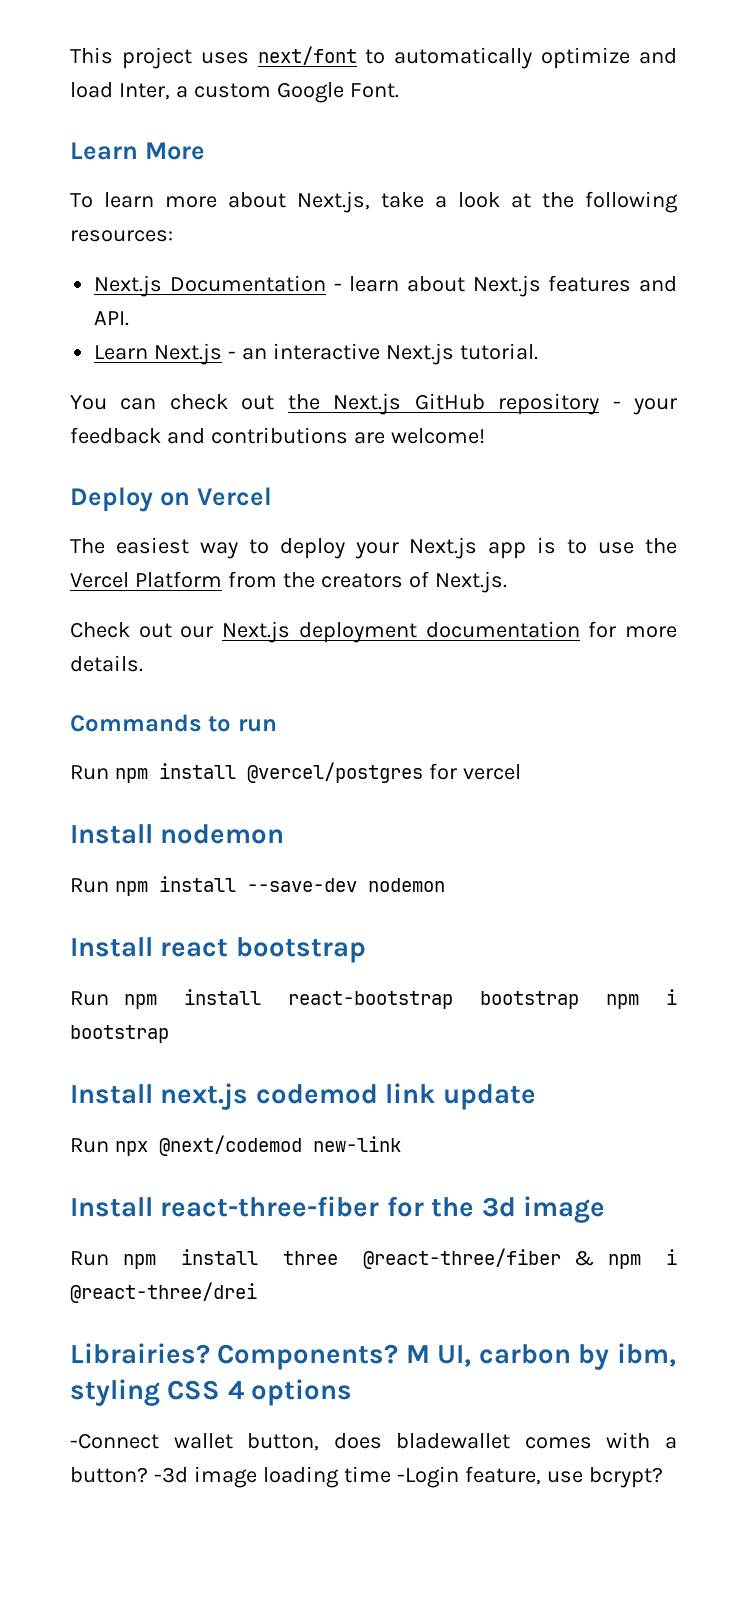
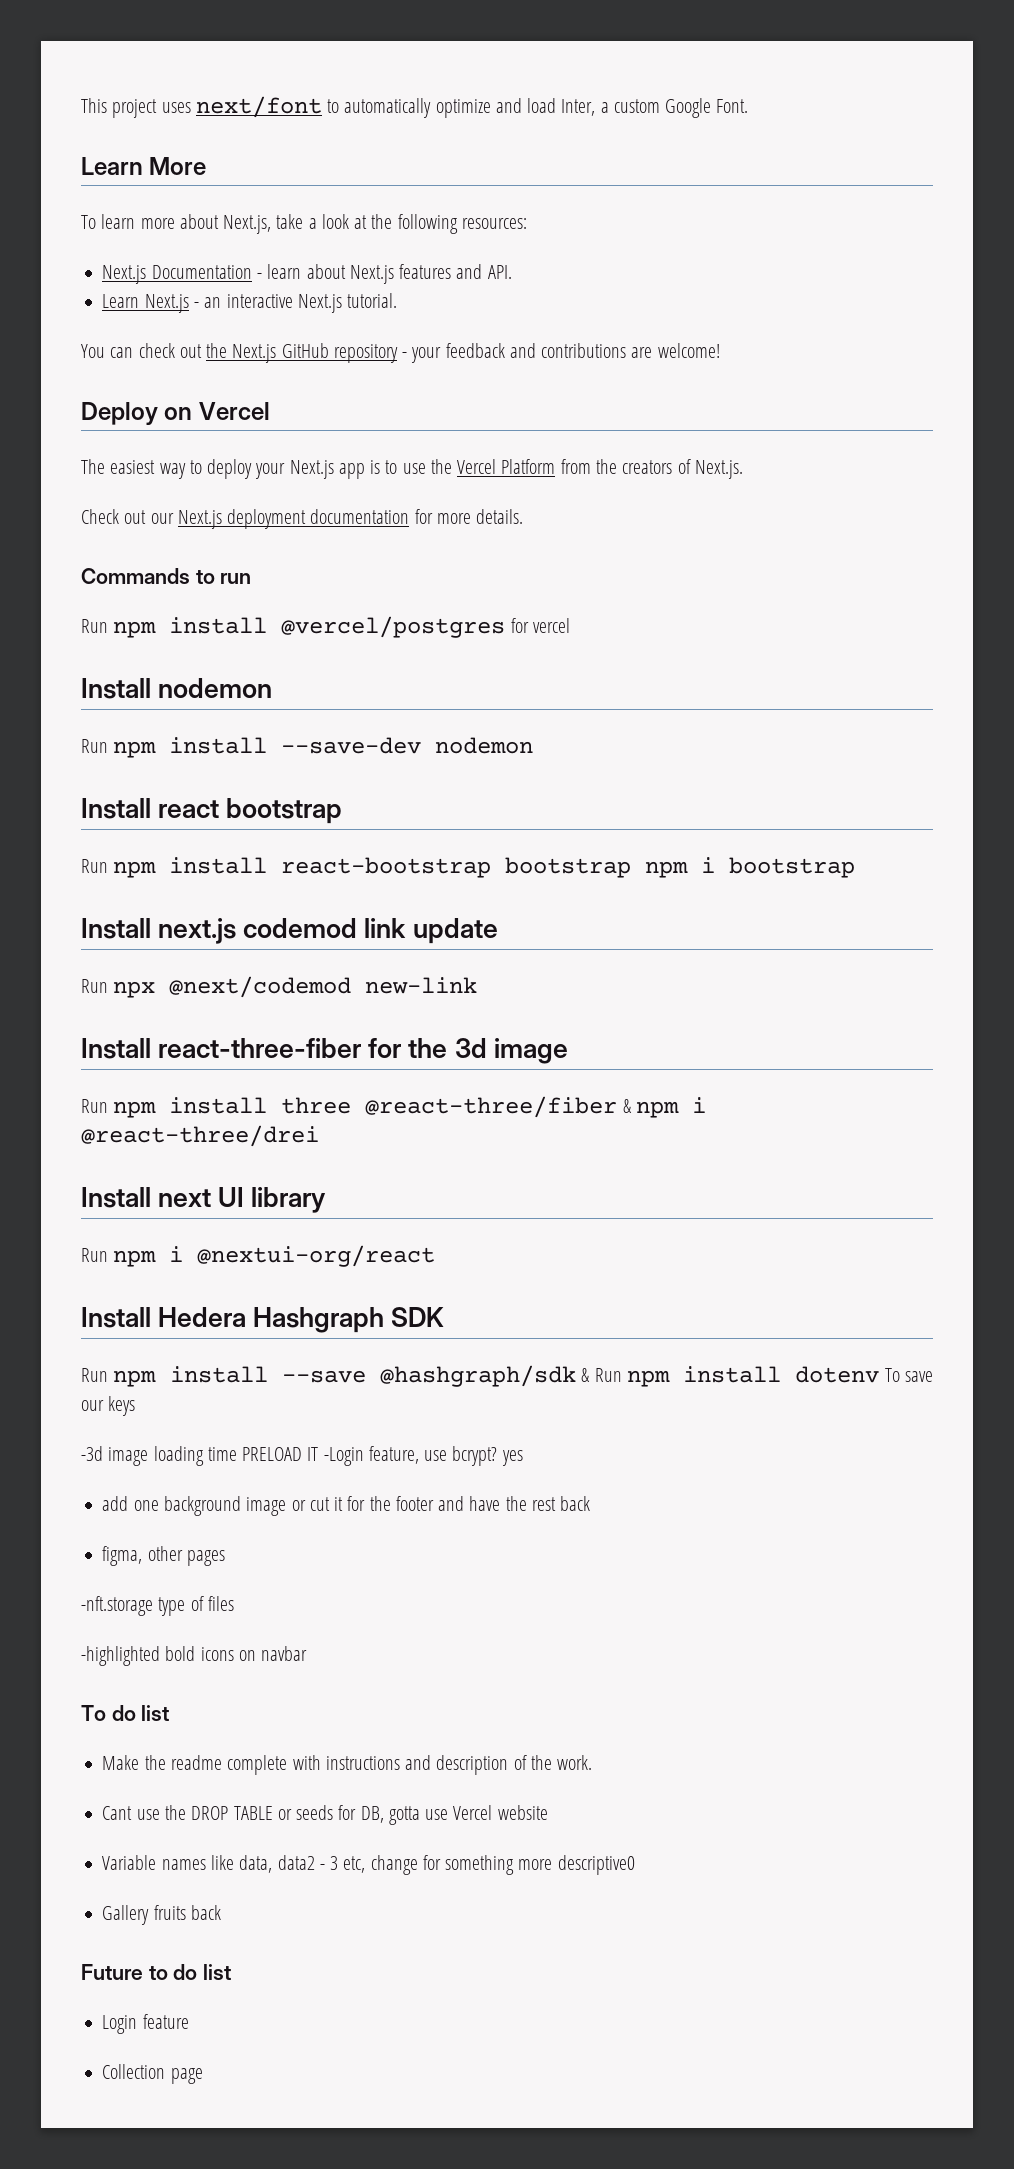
- Librairies? Components? M UI, carbon by ibm, styling CSS 4 options
- -Connect wallet button, does bladewallet comes with a button? -3d image loading time -Login feature, use bcrypt?
+ Install next UI library
+ Run npm i @nextui-org/react
+ Install Hedera Hashgraph SDK
+ Run npm install --save @hashgraph/sdk & Run npm install dotenv To save our keys
+ -3d image loading time PRELOAD IT -Login feature, use bcrypt? yes
+ add one background image or cut it for the footer and have the rest back
+ figma, other pages
+ -nft.storage type of files
+ -highlighted bold icons on navbar
+ To do list
+ Make the readme complete with instructions and description of the work.
+ Cant use the DROP TABLE or seeds for DB, gotta use Vercel website
+ Variable names like data, data2 - 3 etc, change for something more descriptive0
+ Gallery fruits back
+ Future to do list
+ Login feature
+ Collection page

